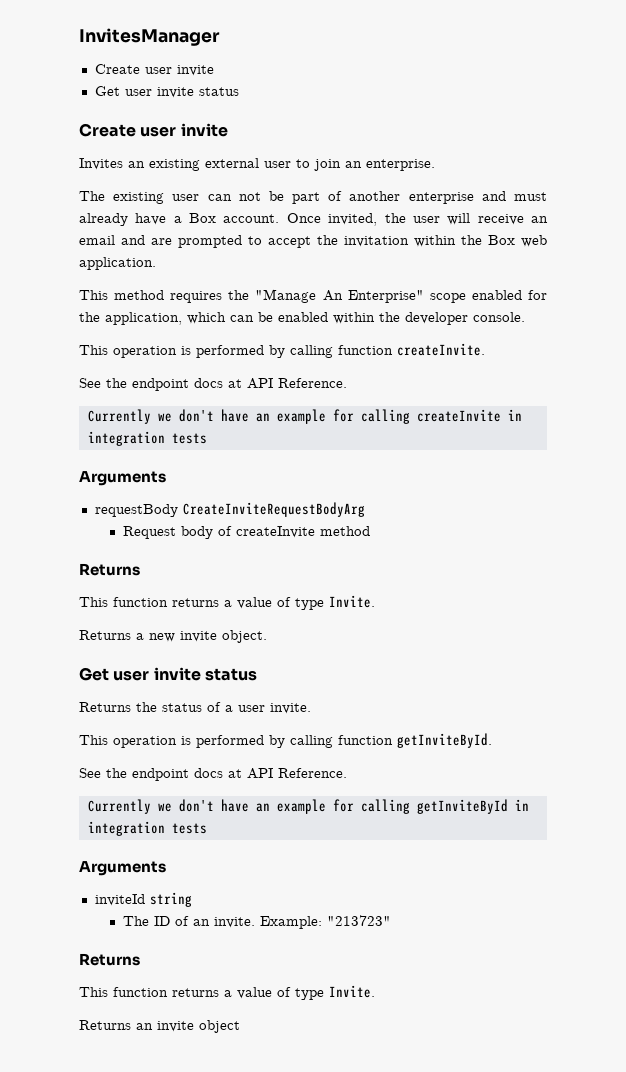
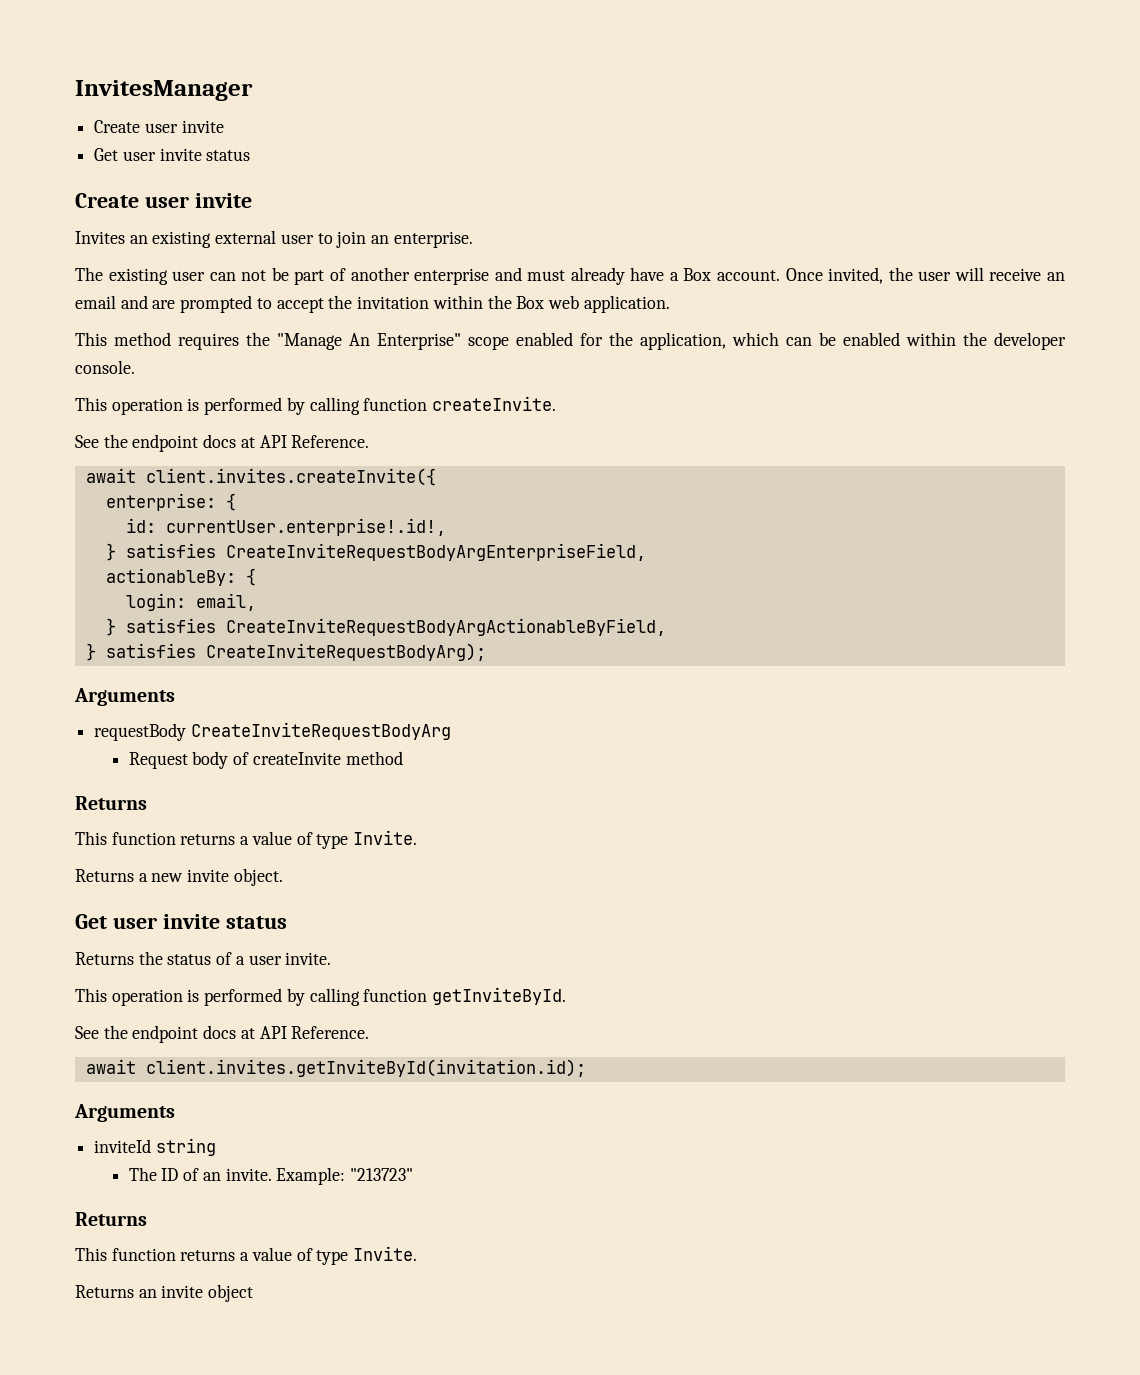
- Currently we don't have an example for calling createInvite in integration tests
+ await client.invites.createInvite({
+ enterprise: {
+ id: currentUser.enterprise!.id!,
+ } satisfies CreateInviteRequestBodyArgEnterpriseField,
+ actionableBy: {
+ login: email,
+ } satisfies CreateInviteRequestBodyArgActionableByField,
+ } satisfies CreateInviteRequestBodyArg);
- Currently we don't have an example for calling getInviteById in integration tests
+ await client.invites.getInviteById(invitation.id);

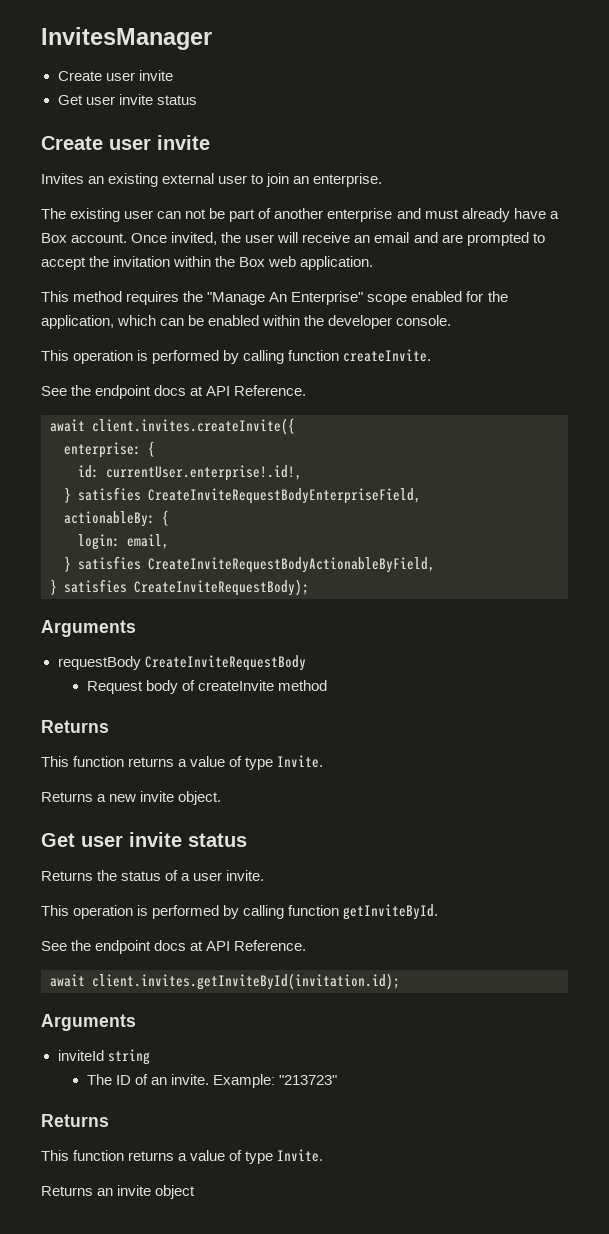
- } satisfies CreateInviteRequestBodyArgEnterpriseField,
+ } satisfies CreateInviteRequestBodyEnterpriseField,
- } satisfies CreateInviteRequestBodyArgActionableByField,
- } satisfies CreateInviteRequestBodyArg);
+ } satisfies CreateInviteRequestBodyActionableByField,
+ } satisfies CreateInviteRequestBody);
- requestBody CreateInviteRequestBodyArg
+ requestBody CreateInviteRequestBody

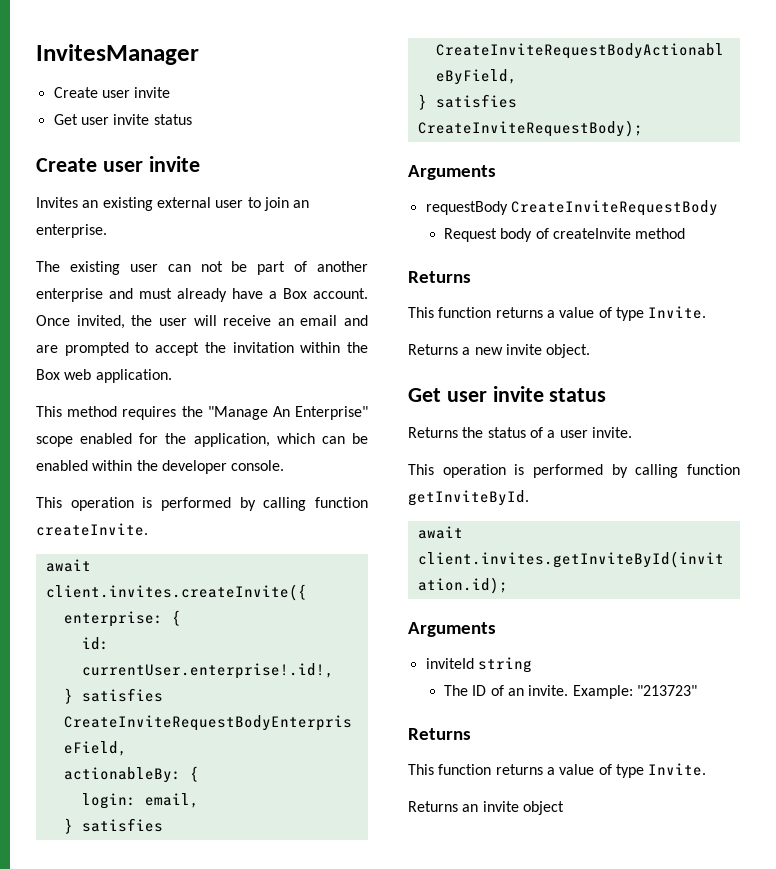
  This operation is performed by calling function createInvite.
- See the endpoint docs at API Reference.
  This operation is performed by calling function getInviteById.
- See the endpoint docs at API Reference.

